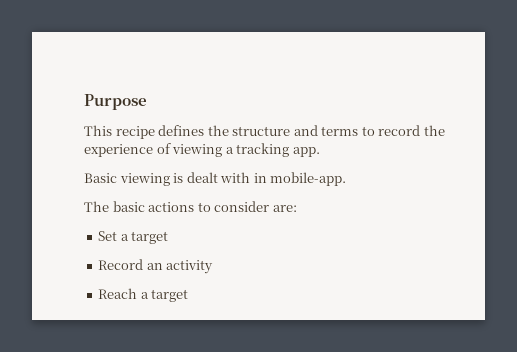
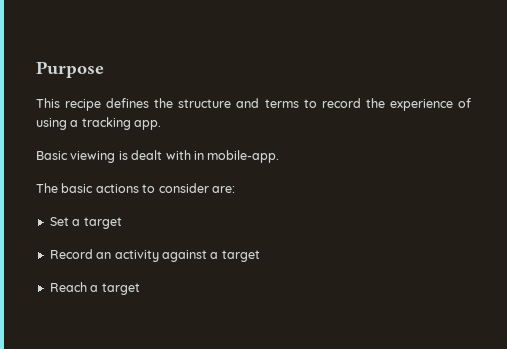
- This recipe defines the structure and terms to record the experience of viewing a tracking app.
+ This recipe defines the structure and terms to record the experience of using a tracking app.
- Record an activity
+ Record an activity against a target

